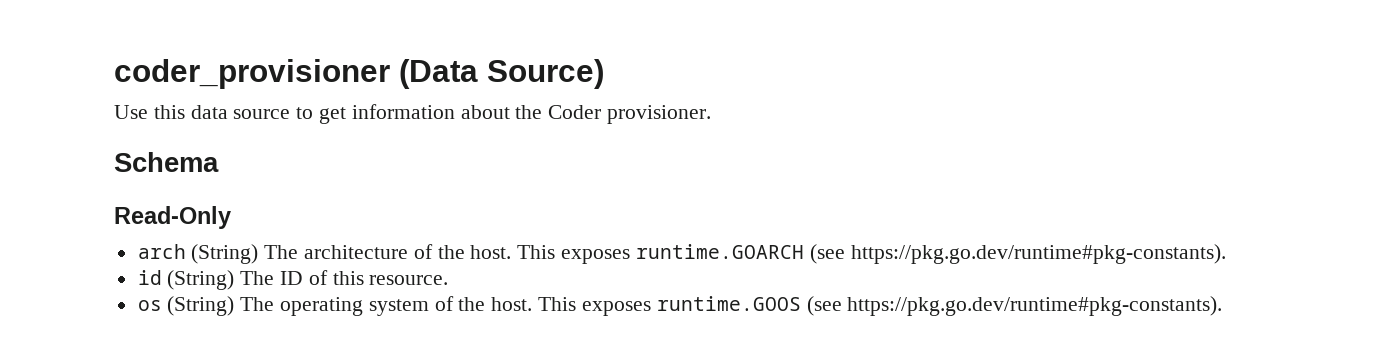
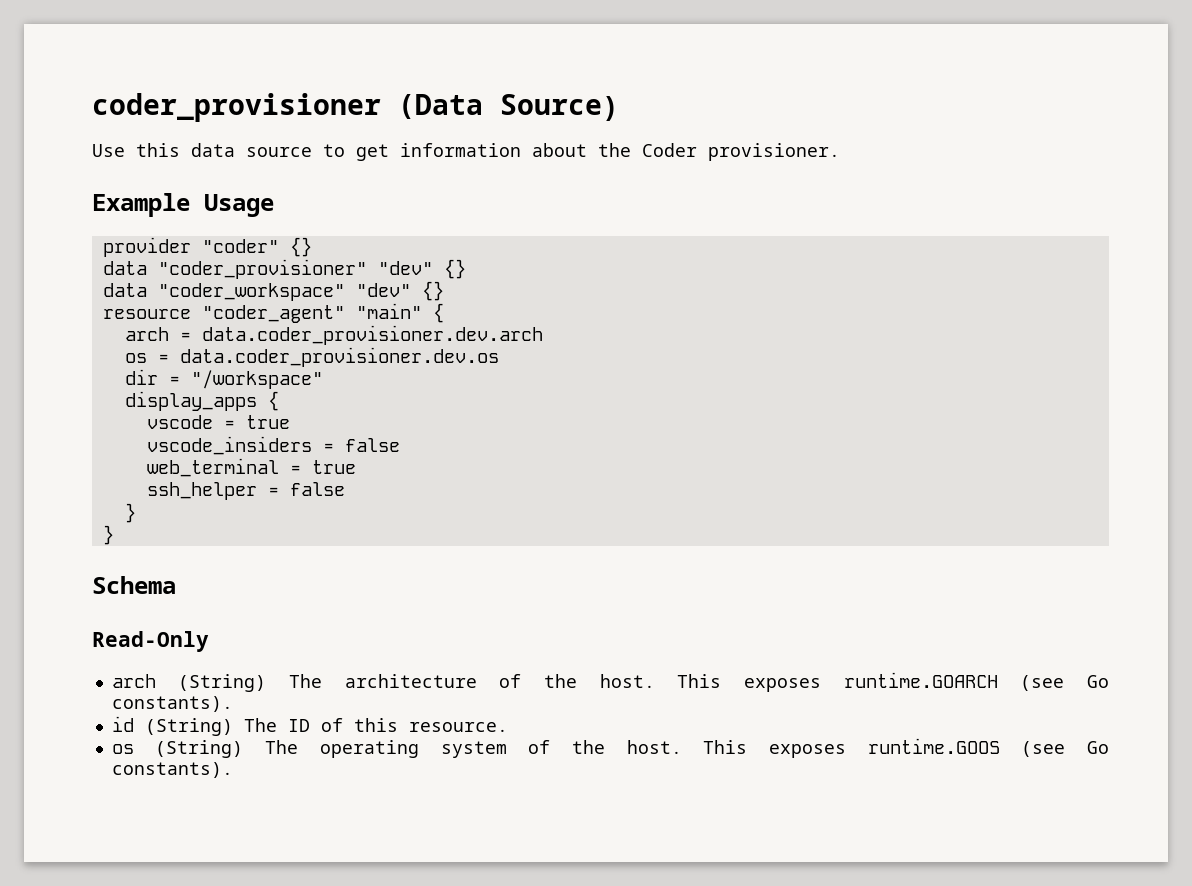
+ Example Usage
+ provider "coder" {}
+ data "coder_provisioner" "dev" {}
+ data "coder_workspace" "dev" {}
+ resource "coder_agent" "main" {
+ arch = data.coder_provisioner.dev.arch
+ os = data.coder_provisioner.dev.os
+ dir = "/workspace"
+ display_apps {
+ vscode = true
+ vscode_insiders = false
+ web_terminal = true
+ ssh_helper = false
+ }
+ }
- This exposes runtime.GOARCH (see https://pkg.go.dev/runtime#pkg-constants).
+ This exposes runtime.GOARCH (see Go constants).
- This exposes runtime.GOOS (see https://pkg.go.dev/runtime#pkg-constants).
+ This exposes runtime.GOOS (see Go constants).

